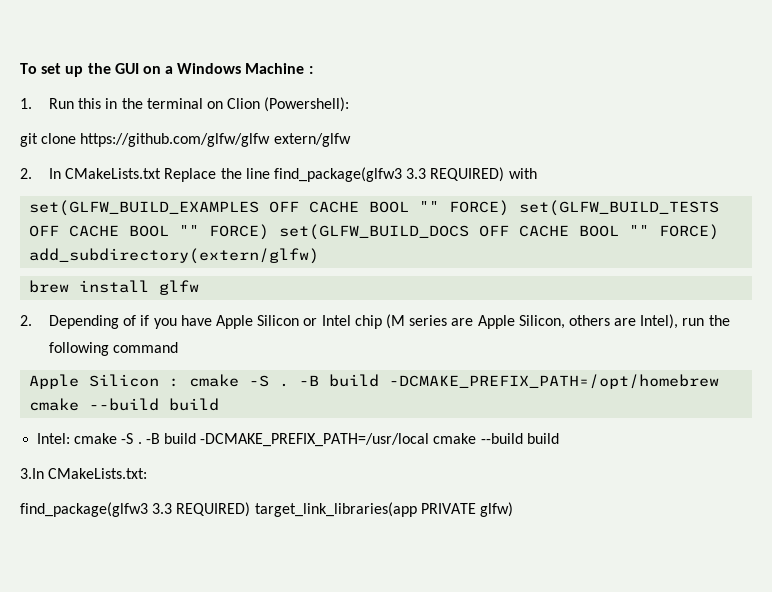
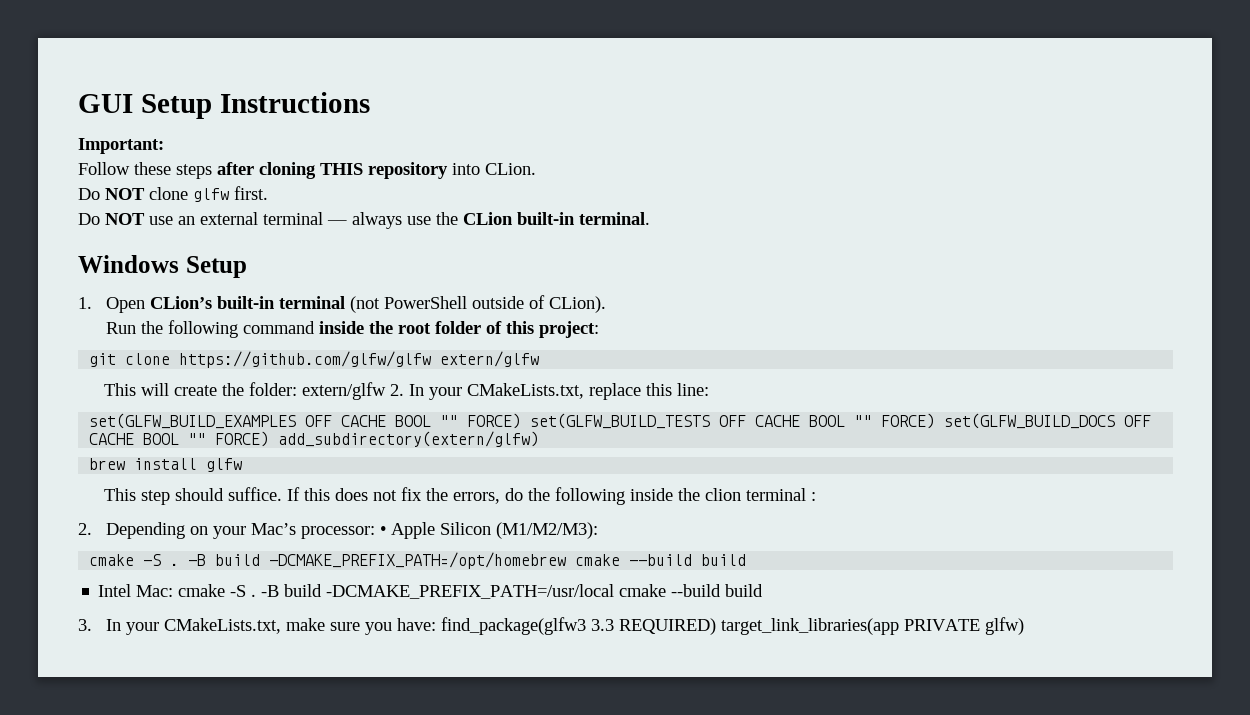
- To set up the GUI on a Windows Machine :
- 1. Run this in the terminal on Clion (Powershell):
+ GUI Setup Instructions
+ Important:
+ Follow these steps after cloning THIS repository into CLion.
+ Do NOT clone glfw first.
+ Do NOT use an external terminal — always use the CLion built-in terminal.
+ Windows Setup
+ 1. Open CLion’s built-in terminal (not PowerShell outside of CLion).
+ Run the following command inside the root folder of this project:
  git clone https://github.com/glfw/glfw extern/glfw
- 2. In CMakeLists.txt Replace the line find_package(glfw3 3.3 REQUIRED) with
+ This will create the folder: extern/glfw 2. In your CMakeLists.txt, replace this line:
- 2. Depending of if you have Apple Silicon or Intel chip (M series are Apple Silicon, others are Intel), run the following command
- Apple Silicon : cmake -S .
+ This step should suffice. If this does not fix the errors, do the following inside the clion terminal :
+ 2. Depending on your Mac’s processor: • Apple Silicon (M1/M2/M3):
+ cmake -S .
- Intel: cmake -S .
+ Intel Mac: cmake -S .
- 3.In CMakeLists.txt:
- find_package(glfw3 3.3 REQUIRED) target_link_libraries(app PRIVATE glfw)
+ 3. In your CMakeLists.txt, make sure you have: find_package(glfw3 3.3 REQUIRED) target_link_libraries(app PRIVATE glfw)

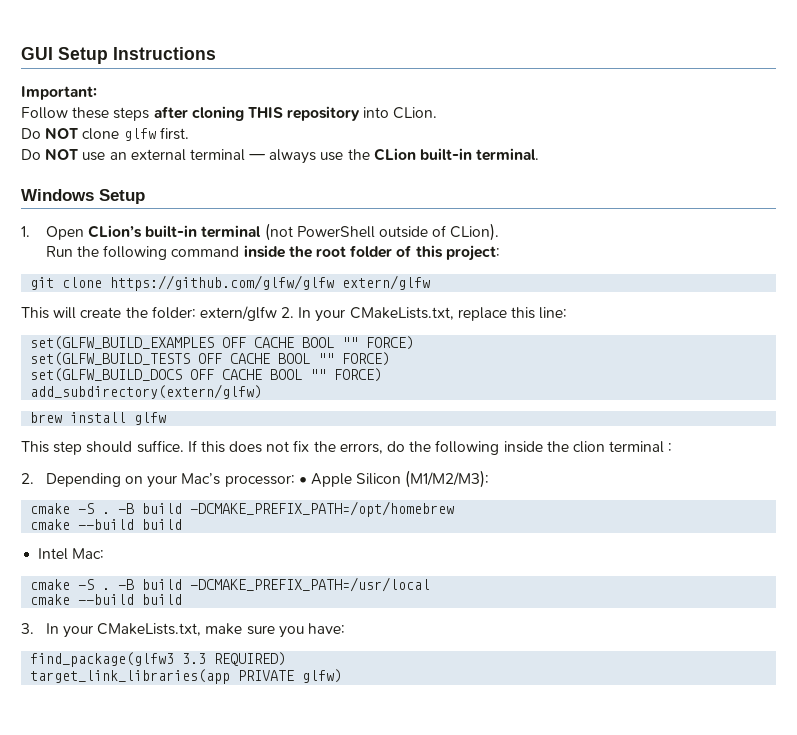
- set(GLFW_BUILD_EXAMPLES OFF CACHE BOOL "" FORCE) set(GLFW_BUILD_TESTS OFF CACHE BOOL "" FORCE) set(GLFW_BUILD_DOCS OFF CACHE BOOL "" FORCE) add_subdirectory(extern/glfw)
+ set(GLFW_BUILD_EXAMPLES OFF CACHE BOOL "" FORCE)
+ set(GLFW_BUILD_TESTS OFF CACHE BOOL "" FORCE)
+ set(GLFW_BUILD_DOCS OFF CACHE BOOL "" FORCE)
+ add_subdirectory(extern/glfw)
- -B build -DCMAKE_PREFIX_PATH=/opt/homebrew cmake --build build
+ -B build -DCMAKE_PREFIX_PATH=/opt/homebrew
+ cmake --build build
- Intel Mac: cmake -S .
+ Intel Mac:
+ cmake -S .
- -B build -DCMAKE_PREFIX_PATH=/usr/local cmake --build build
+ -B build -DCMAKE_PREFIX_PATH=/usr/local
+ cmake --build build
- 3. In your CMakeLists.txt, make sure you have: find_package(glfw3 3.3 REQUIRED) target_link_libraries(app PRIVATE glfw)
+ 3. In your CMakeLists.txt, make sure you have:
+ find_package(glfw3 3.3 REQUIRED)
+ target_link_libraries(app PRIVATE glfw)

